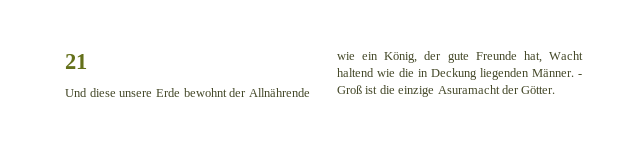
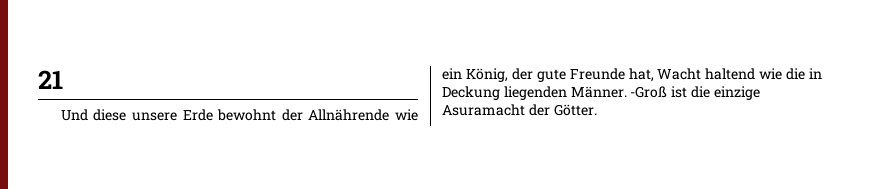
- - Groß ist die einzige Asuramacht der Götter.
+ -Groß ist die einzige Asuramacht der Götter.

